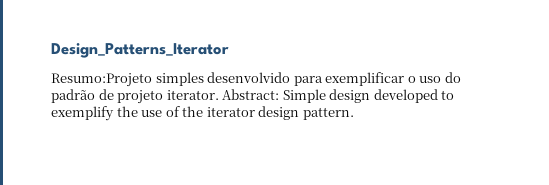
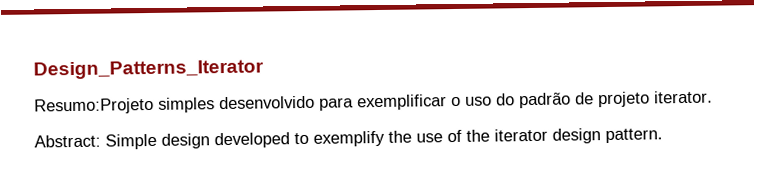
- Resumo:Projeto simples desenvolvido para exemplificar o uso do padrão de projeto iterator. Abstract: Simple design developed to exemplify the use of the iterator design pattern.
+ Resumo:Projeto simples desenvolvido para exemplificar o uso do padrão de projeto iterator.
+ Abstract: Simple design developed to exemplify the use of the iterator design pattern.

